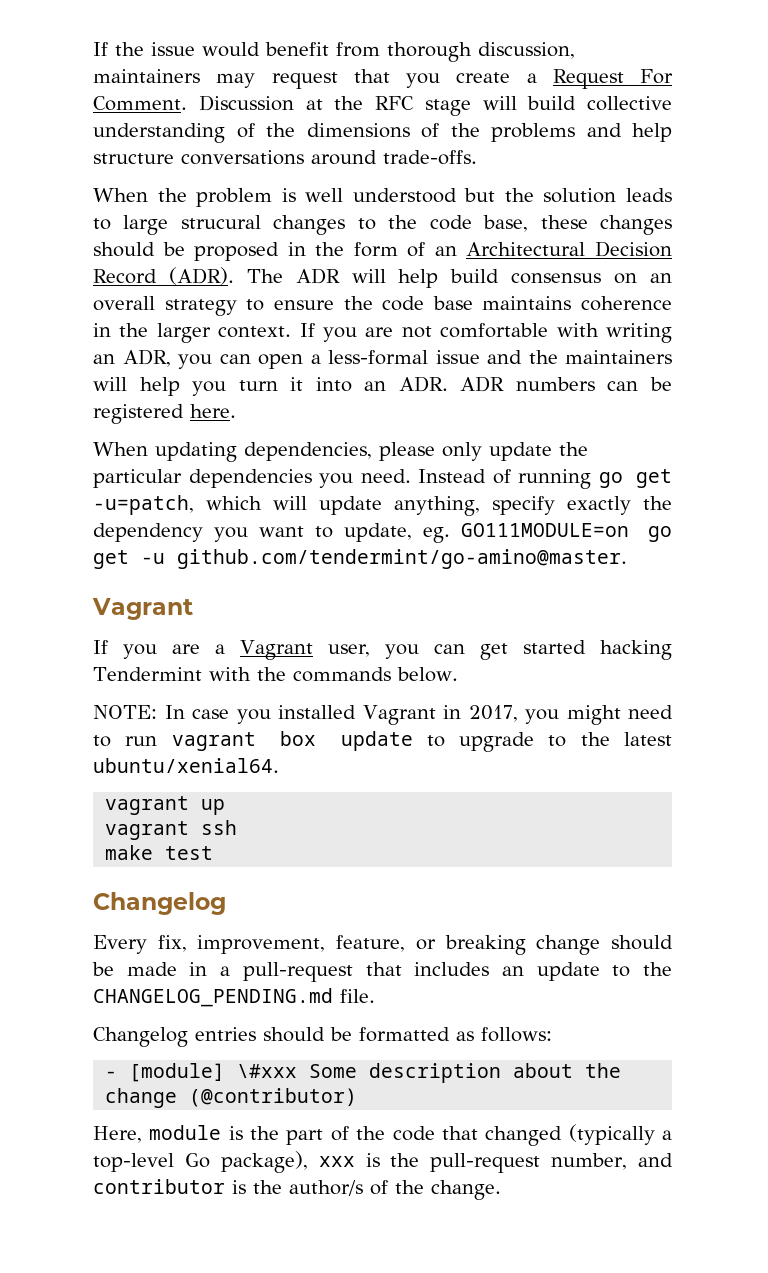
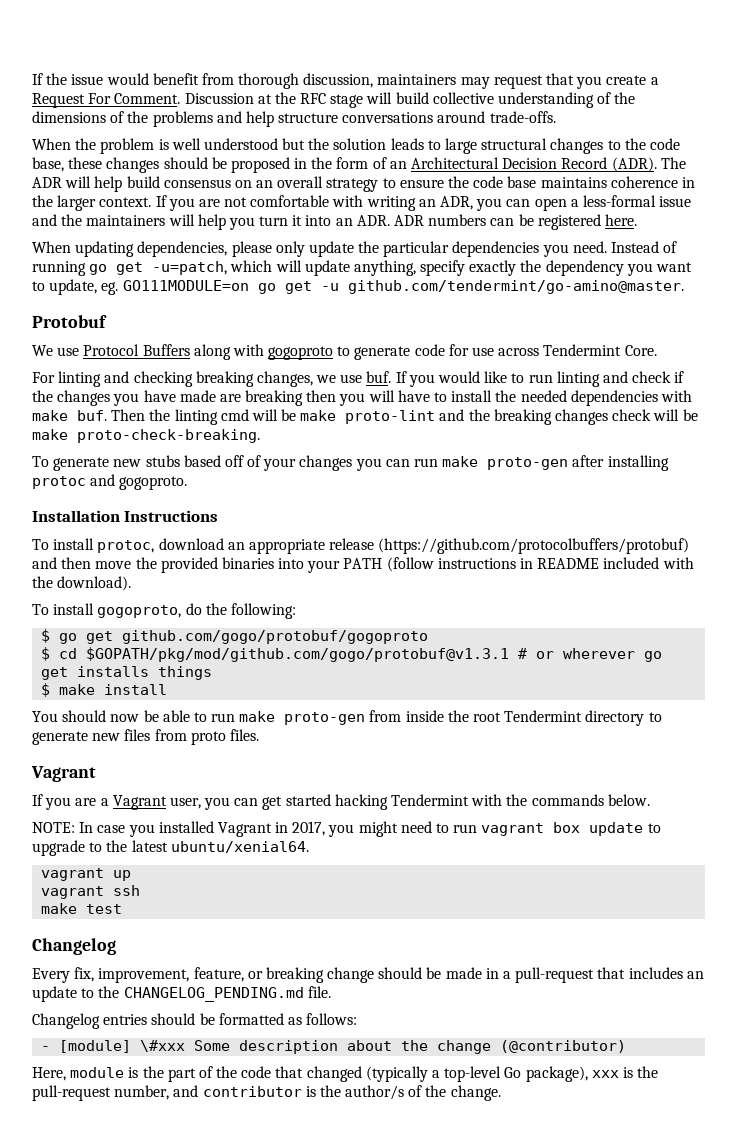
- When the problem is well understood but the solution leads to large strucural changes to the code base, these changes should be proposed in the form of an Architectural Decision Record (ADR).
+ When the problem is well understood but the solution leads to large structural changes to the code base, these changes should be proposed in the form of an Architectural Decision Record (ADR).
+ Protobuf
+ We use Protocol Buffers along with gogoproto to generate code for use across Tendermint Core.
+ For linting and checking breaking changes, we use buf. If you would like to run linting and check if the changes you have made are breaking then you will have to install the needed dependencies with make buf. Then the linting cmd will be make proto-lint and the breaking changes check will be make proto-check-breaking.
+ To generate new stubs based off of your changes you can run make proto-gen after installing protoc and gogoproto.
+ Installation Instructions
+ To install protoc, download an appropriate release (https://github.com/protocolbuffers/protobuf) and then move the provided binaries into your PATH (follow instructions in README included with the download).
+ To install gogoproto, do the following:
+ $ go get github.com/gogo/protobuf/gogoproto
+ $ cd $GOPATH/pkg/mod/github.com/gogo/protobuf@v1.3.1 # or wherever go get installs things
+ $ make install
+ You should now be able to run make proto-gen from inside the root Tendermint directory to generate new files from proto files.

